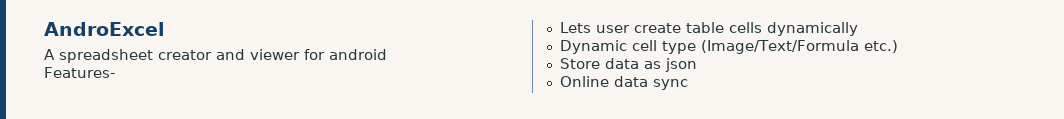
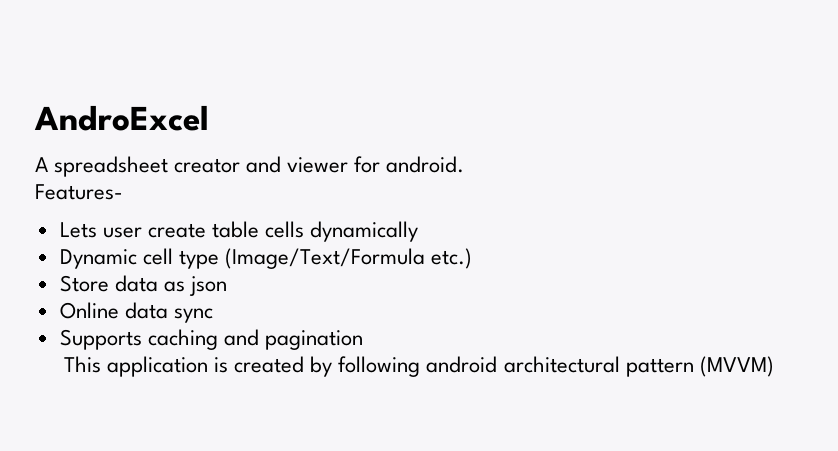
- A spreadsheet creator and viewer for android
+ A spreadsheet creator and viewer for android.
+ Supports caching and pagination
+ This application is created by following android architectural pattern (MVVM)

